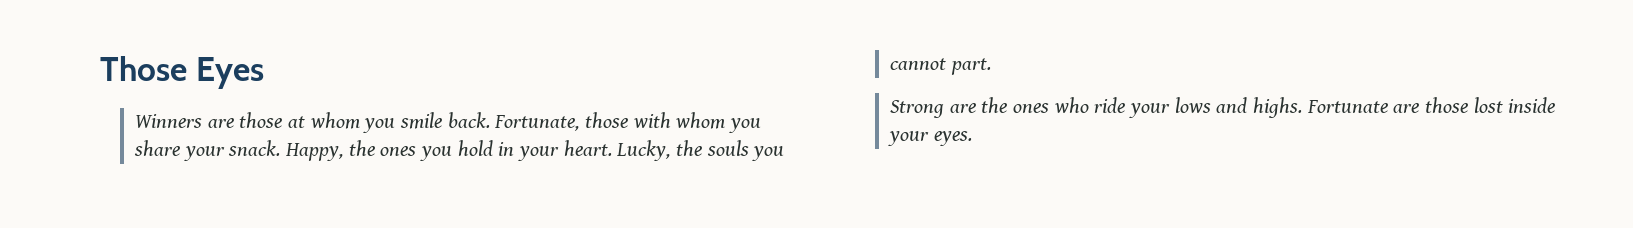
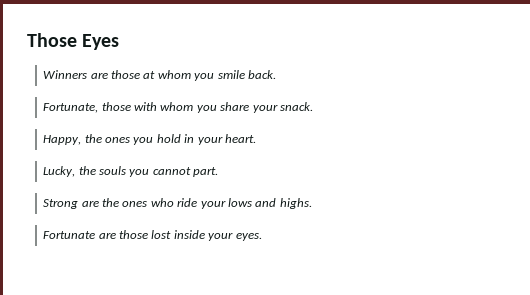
- Winners are those at whom you smile back. Fortunate, those with whom you share your snack. Happy, the ones you hold in your heart. Lucky, the souls you cannot part.
+ Winners are those at whom you smile back.
+ Fortunate, those with whom you share your snack.
+ Happy, the ones you hold in your heart.
+ Lucky, the souls you cannot part.
- Strong are the ones who ride your lows and highs. Fortunate are those lost inside your eyes.
+ Strong are the ones who ride your lows and highs.
+ Fortunate are those lost inside your eyes.

